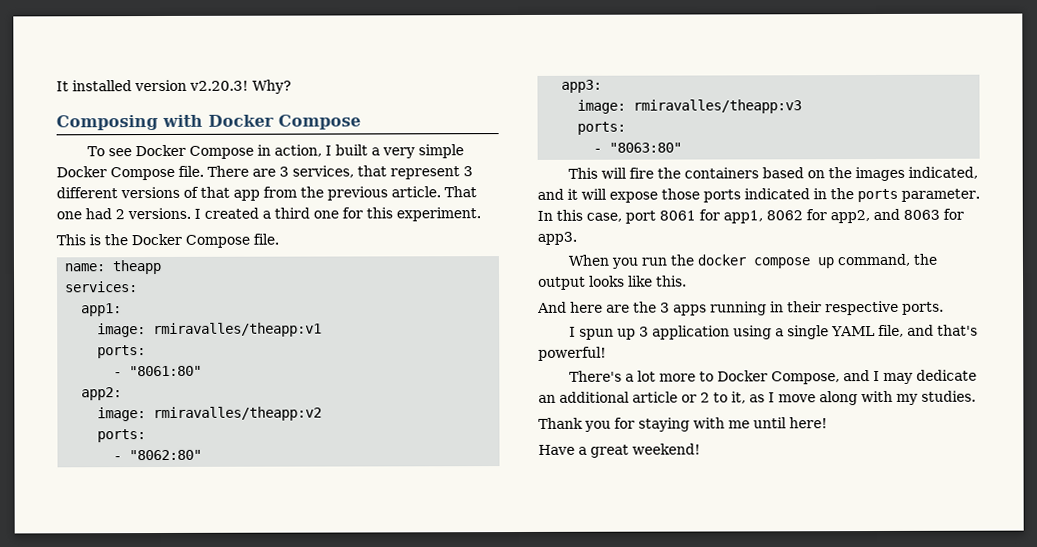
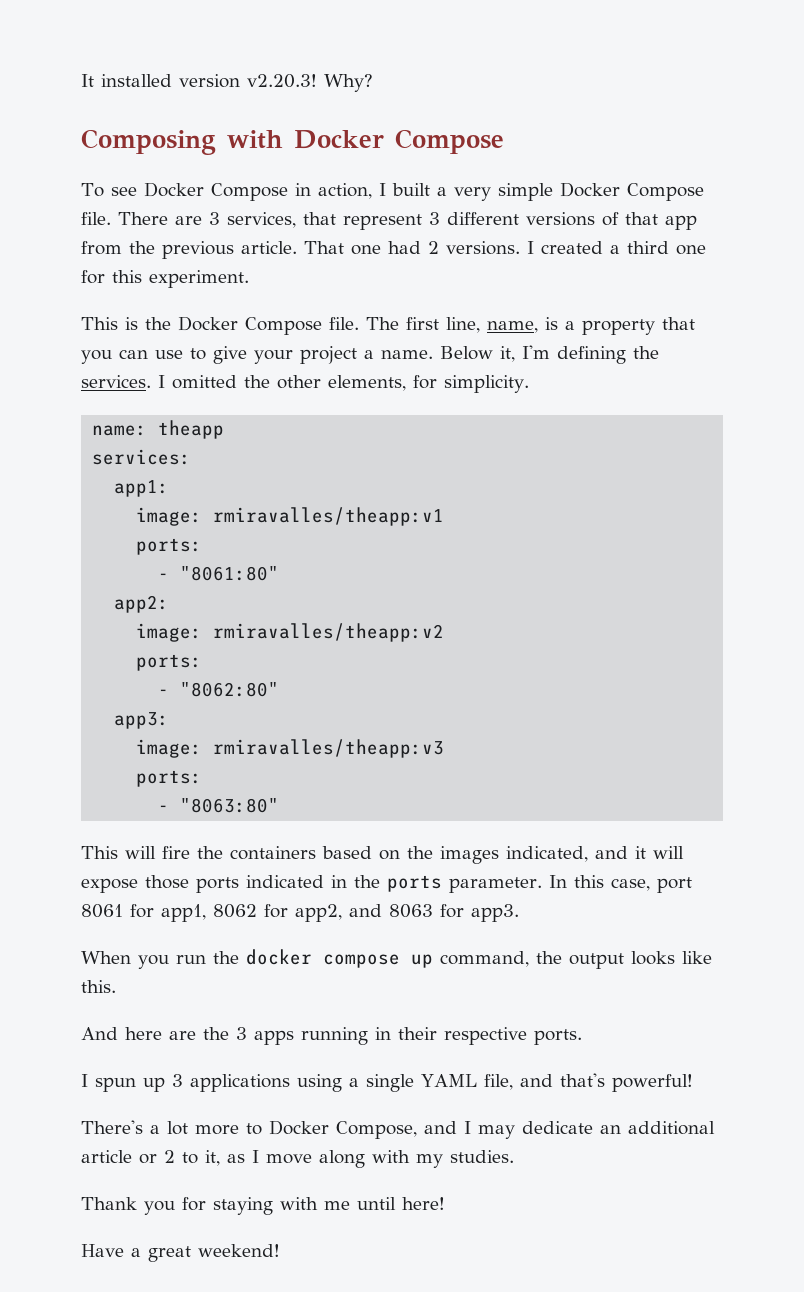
+ The first line, name, is a property that you can use to give your project a name. Below it, I'm defining the services. I omitted the other elements, for simplicity.
- I spun up 3 application using a single YAML file, and that's powerful!
+ I spun up 3 applications using a single YAML file, and that's powerful!

